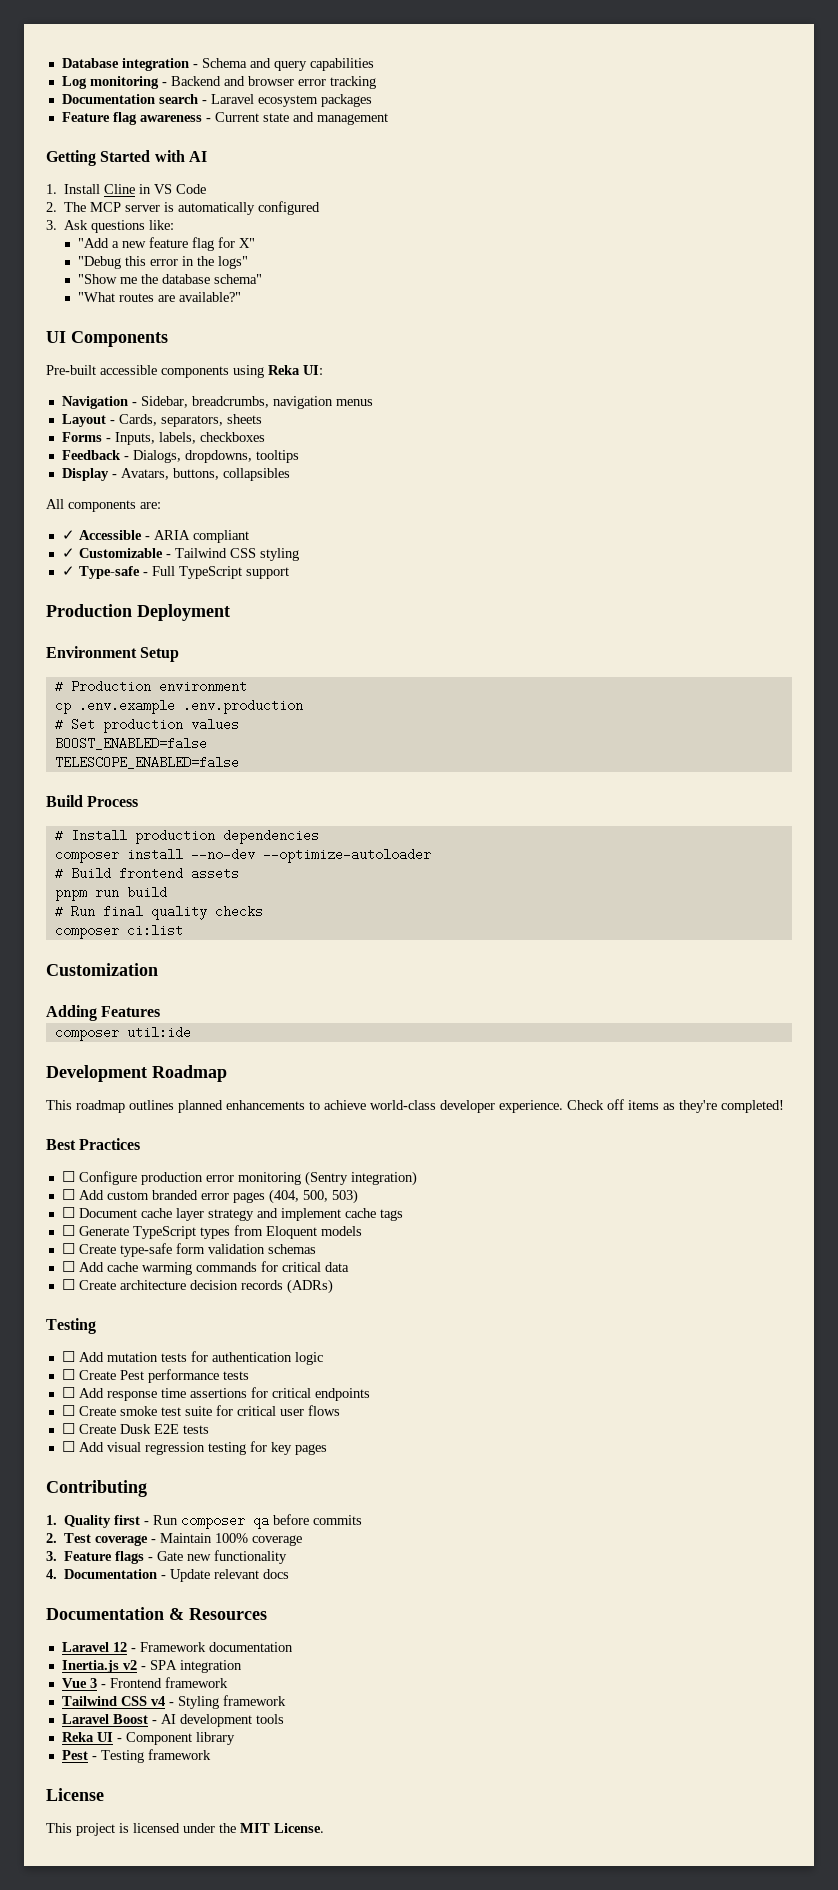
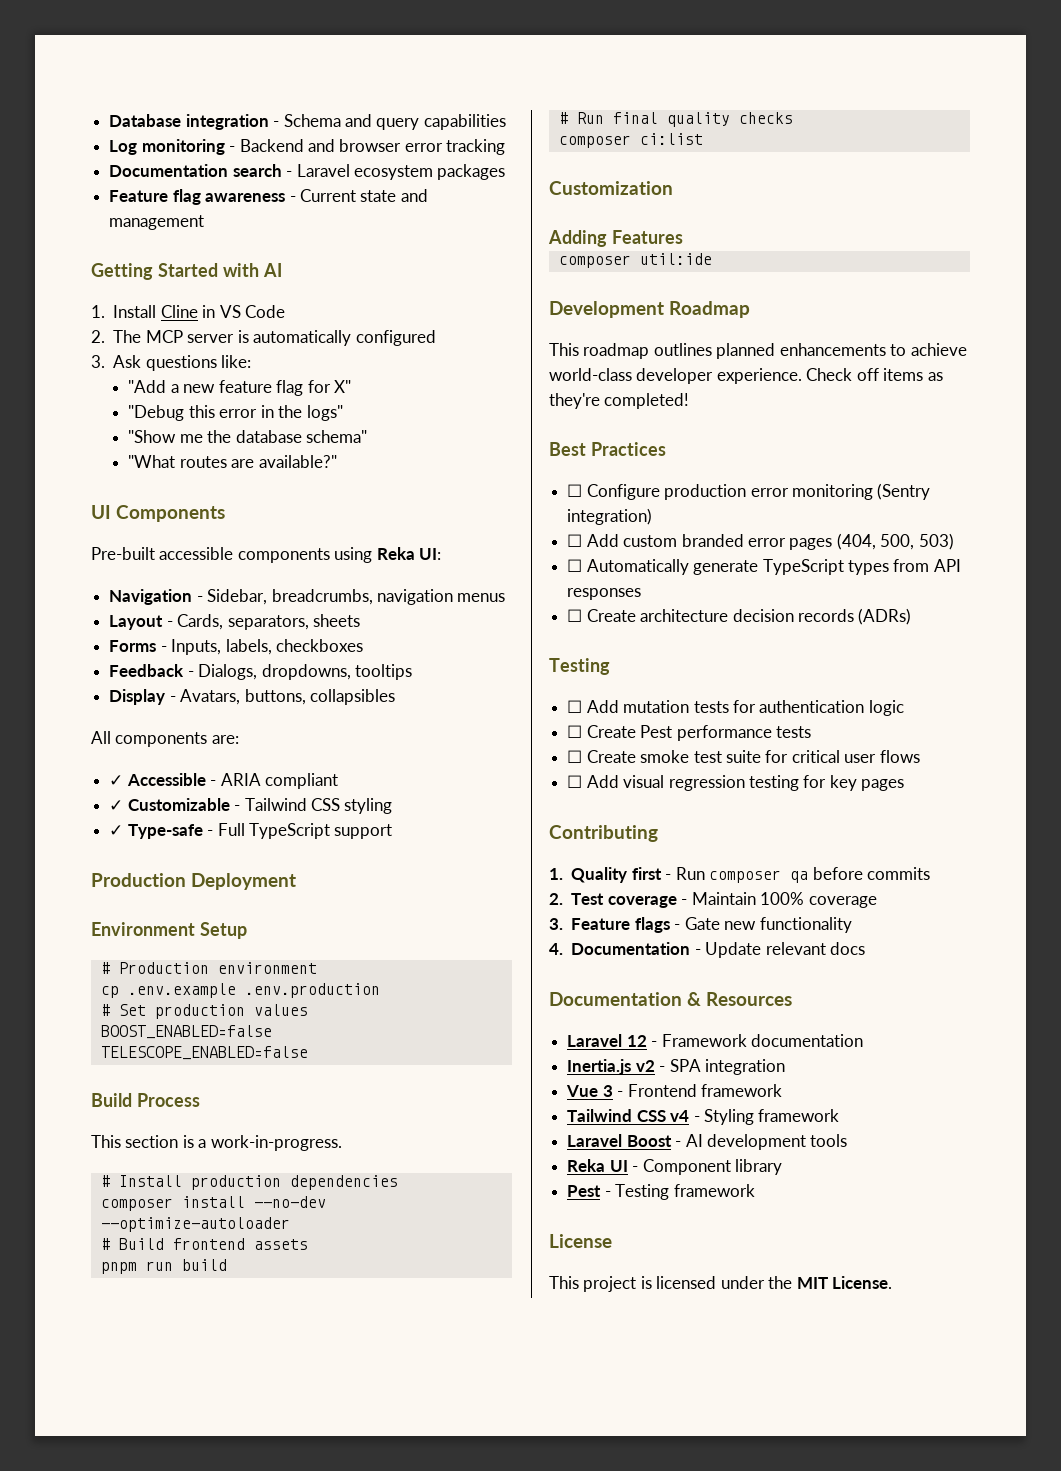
+ This section is a work-in-progress.
- ☐ Document cache layer strategy and implement cache tags
- ☐ Generate TypeScript types from Eloquent models
- ☐ Create type-safe form validation schemas
- ☐ Add cache warming commands for critical data
+ ☐ Automatically generate TypeScript types from API responses
- ☐ Add response time assertions for critical endpoints
- ☐ Create Dusk E2E tests

